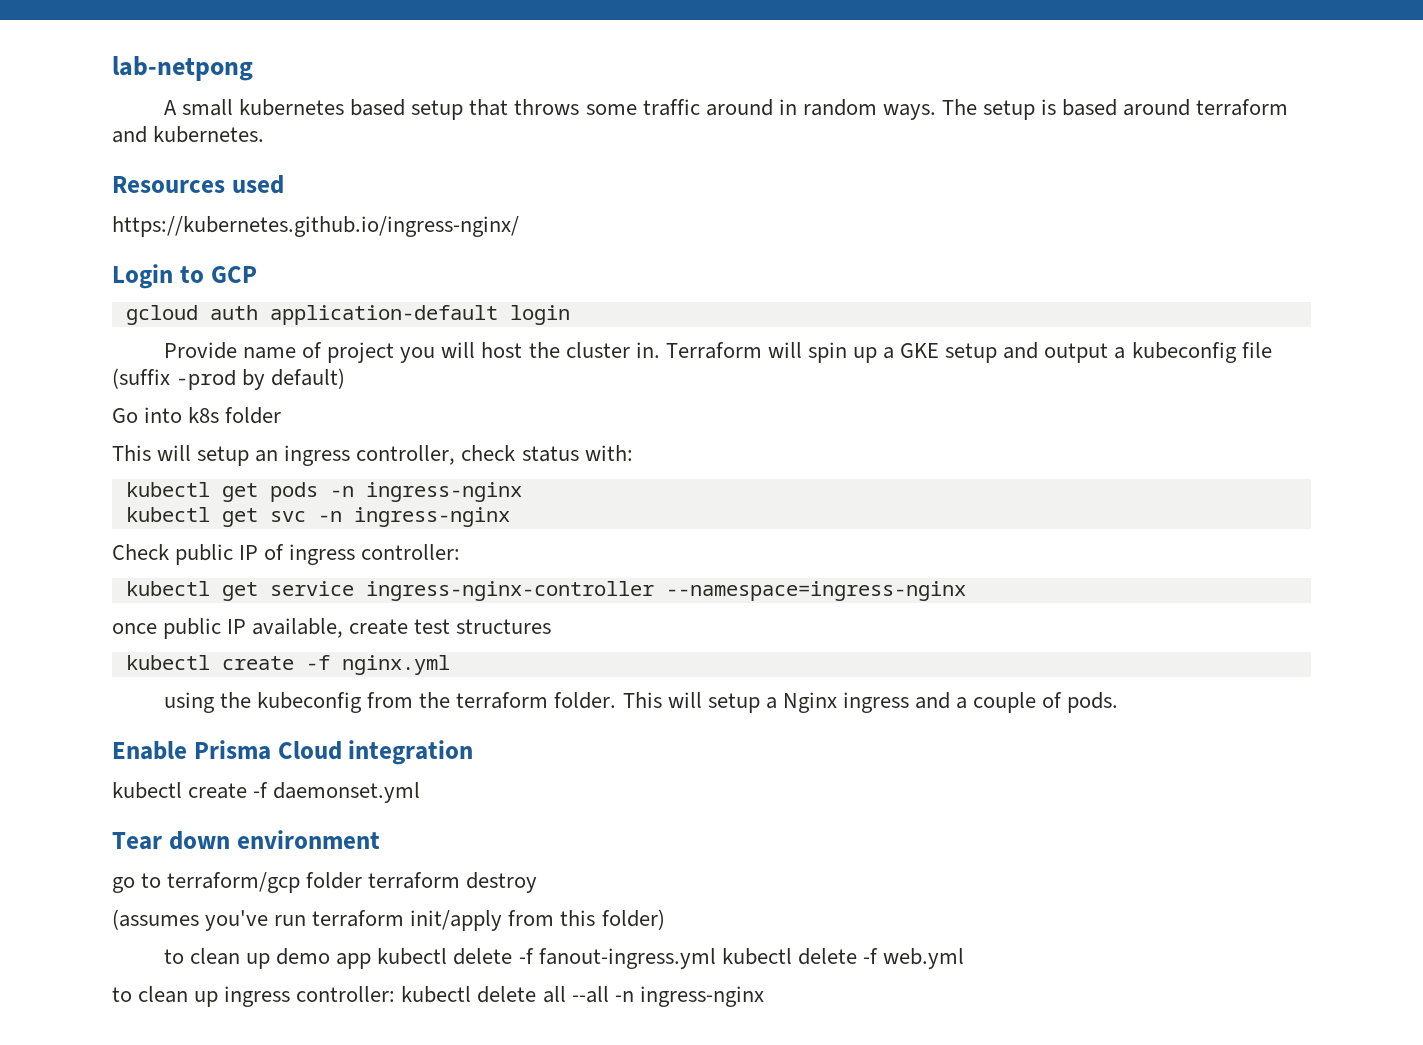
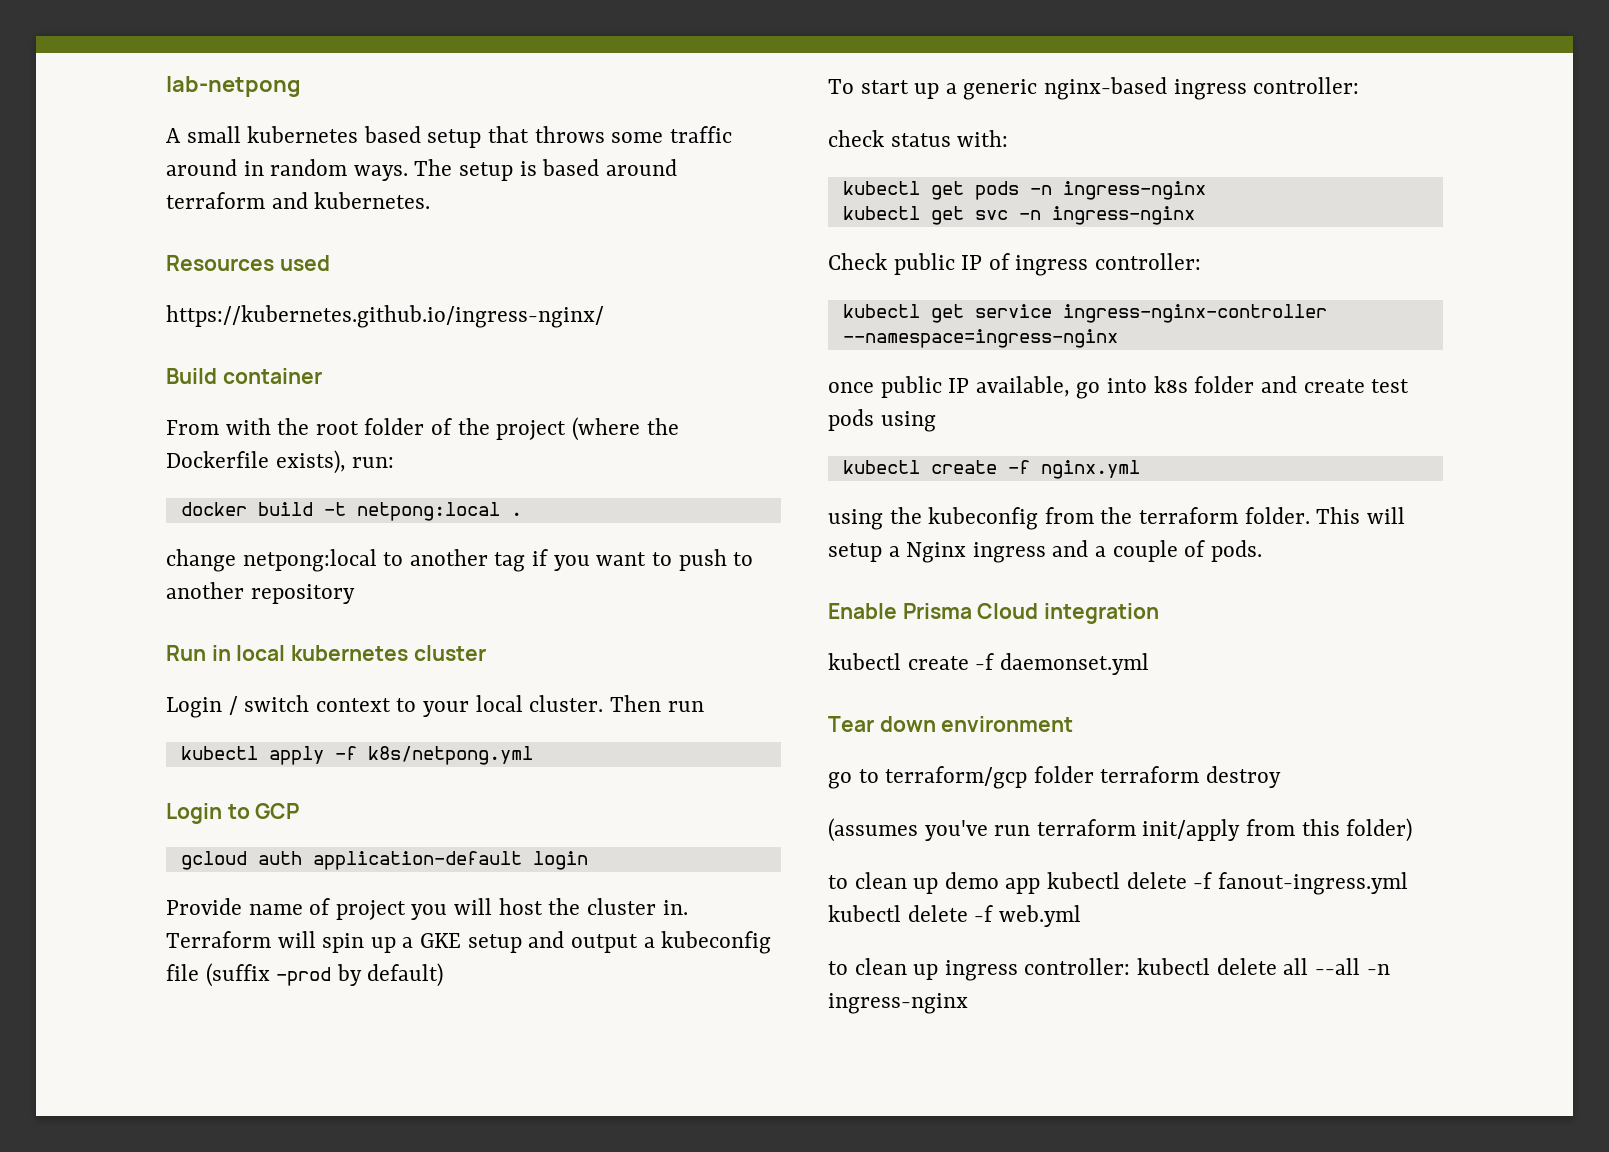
+ Build container
+ From with the root folder of the project (where the Dockerfile exists), run:
+ docker build -t netpong:local .
+ change netpong:local to another tag if you want to push to another repository
+ Run in local kubernetes cluster
+ Login / switch context to your local cluster. Then run
+ kubectl apply -f k8s/netpong.yml
- Go into k8s folder
- This will setup an ingress controller, check status with:
+ To start up a generic nginx-based ingress controller:
+ check status with:
- once public IP available, create test structures
+ once public IP available, go into k8s folder and create test pods using

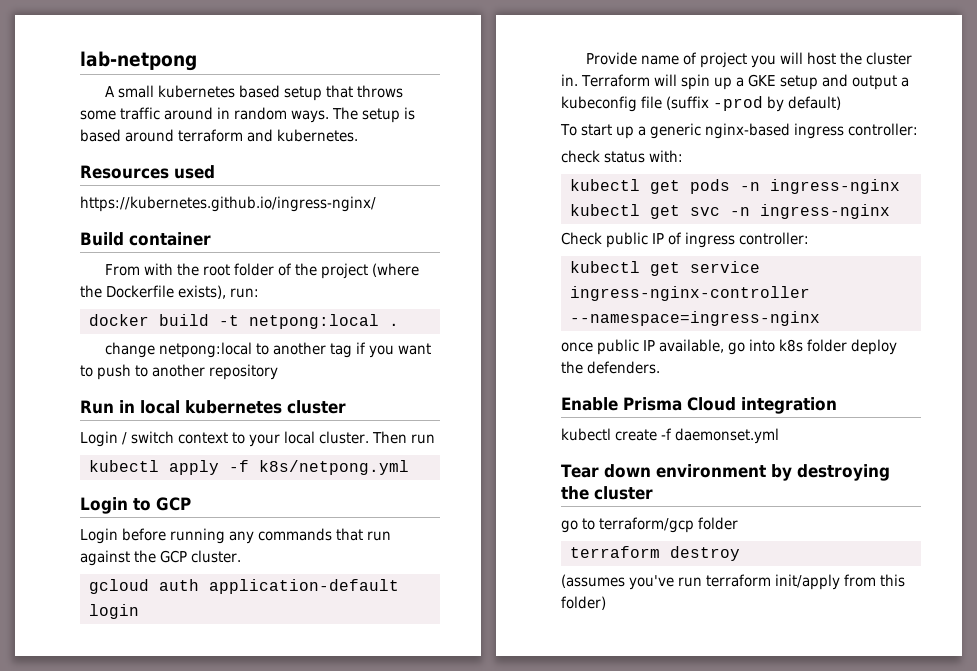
+ Login before running any commands that run against the GCP cluster.
- once public IP available, go into k8s folder and create test pods using
- kubectl create -f nginx.yml
- using the kubeconfig from the terraform folder. This will setup a Nginx ingress and a couple of pods.
+ once public IP available, go into k8s folder deploy the defenders.
- Tear down environment
+ Tear down environment by destroying the cluster
- go to terraform/gcp folder terraform destroy
+ go to terraform/gcp folder
+ terraform destroy
- to clean up demo app kubectl delete -f fanout-ingress.yml kubectl delete -f web.yml
- to clean up ingress controller: kubectl delete all --all -n ingress-nginx

